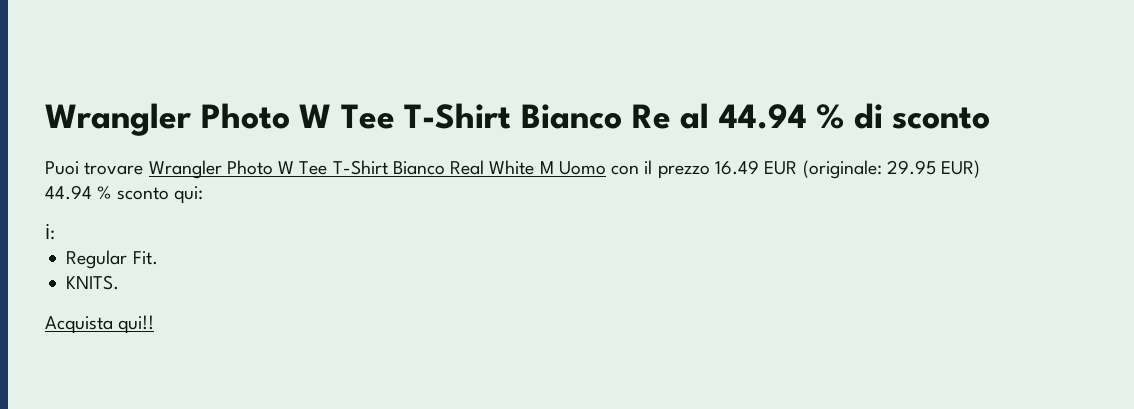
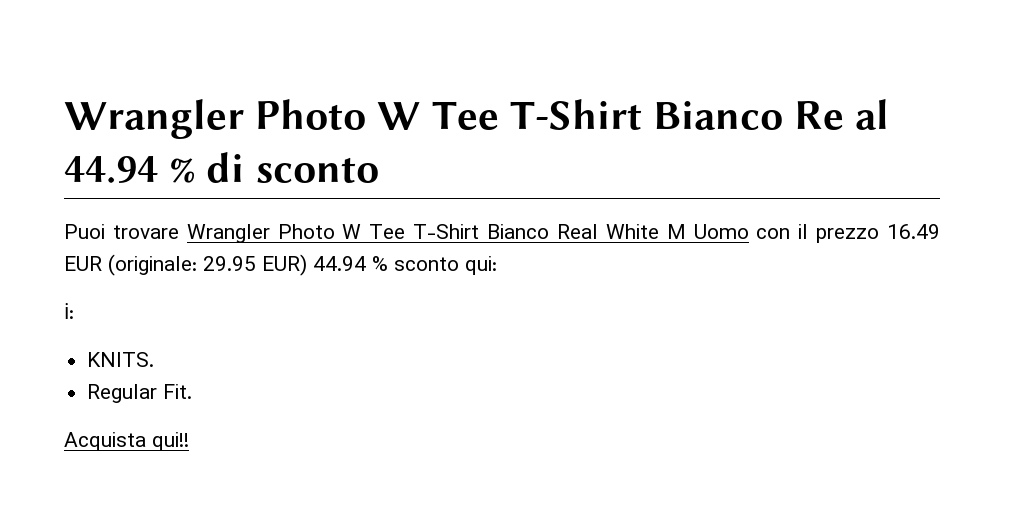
+ KNITS.
- KNITS.

